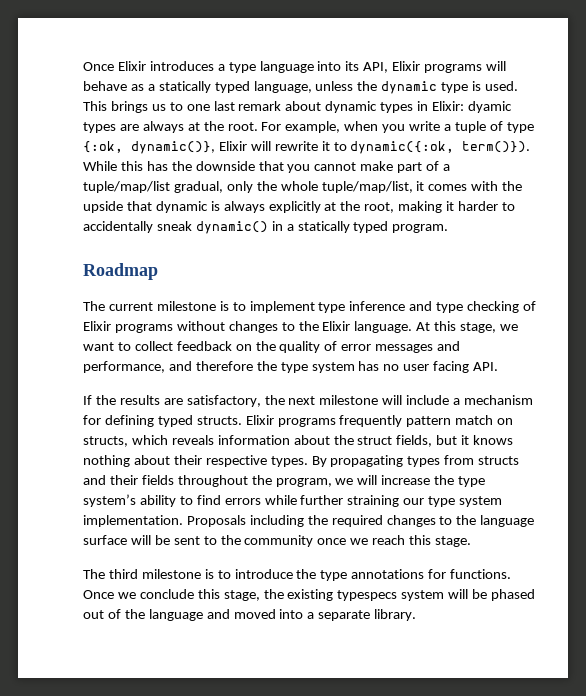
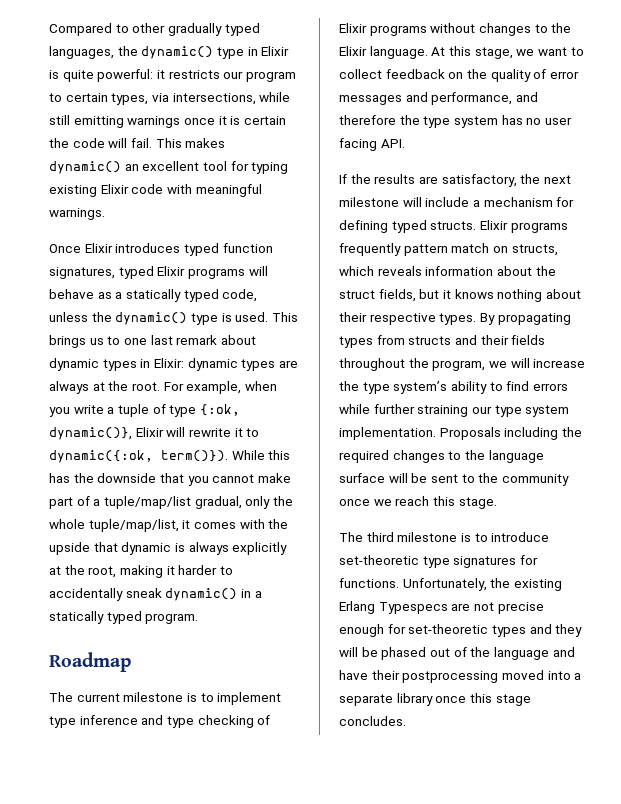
- Once Elixir introduces a type language into its API, Elixir programs will behave as a statically typed language, unless the dynamic type is used.
+ Compared to other gradually typed languages, the dynamic() type in Elixir is quite powerful: it restricts our program to certain types, via intersections, while still emitting warnings once it is certain the code will fail. This makes dynamic() an excellent tool for typing existing Elixir code with meaningful warnings.
+ Once Elixir introduces typed function signatures, typed Elixir programs will behave as a statically typed code, unless the dynamic() type is used.
- This brings us to one last remark about dynamic types in Elixir: dyamic types are always at the root.
+ This brings us to one last remark about dynamic types in Elixir: dynamic types are always at the root.
- The third milestone is to introduce the type annotations for functions. Once we conclude this stage, the existing typespecs system will be phased out of the language and moved into a separate library.
+ The third milestone is to introduce set-theoretic type signatures for functions. Unfortunately, the existing Erlang Typespecs are not precise enough for set-theoretic types and they will be phased out of the language and have their postprocessing moved into a separate library once this stage concludes.

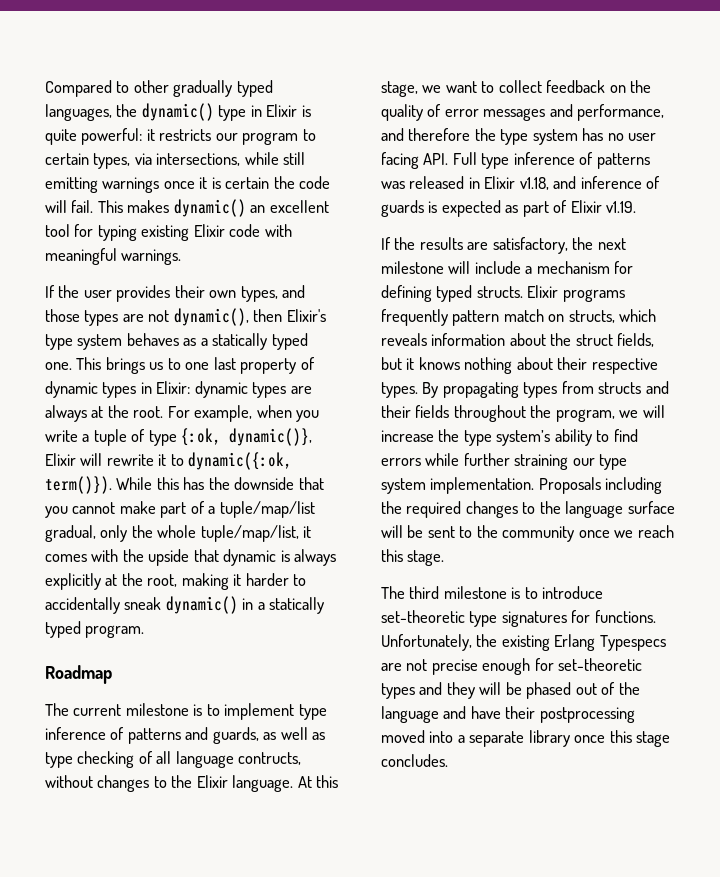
- Once Elixir introduces typed function signatures, typed Elixir programs will behave as a statically typed code, unless the dynamic() type is used.
+ If the user provides their own types, and those types are not dynamic(), then Elixir's type system behaves as a statically typed one.
- This brings us to one last remark about dynamic types in Elixir: dynamic types are always at the root.
+ This brings us to one last property of dynamic types in Elixir: dynamic types are always at the root.
- The current milestone is to implement type inference and type checking of Elixir programs without changes to the Elixir language.
+ The current milestone is to implement type inference of patterns and guards, as well as type checking of all language contructs, without changes to the Elixir language.
- At this stage, we want to collect feedback on the quality of error messages and performance, and therefore the type system has no user facing API.
+ At this stage, we want to collect feedback on the quality of error messages and performance, and therefore the type system has no user facing API. Full type inference of patterns was released in Elixir v1.18, and inference of guards is expected as part of Elixir v1.19.

